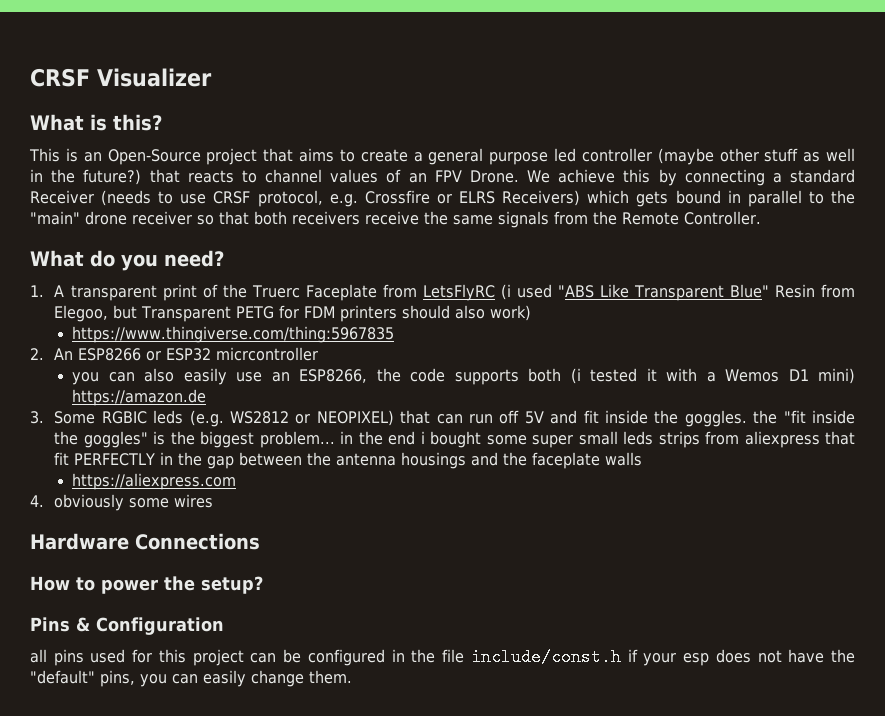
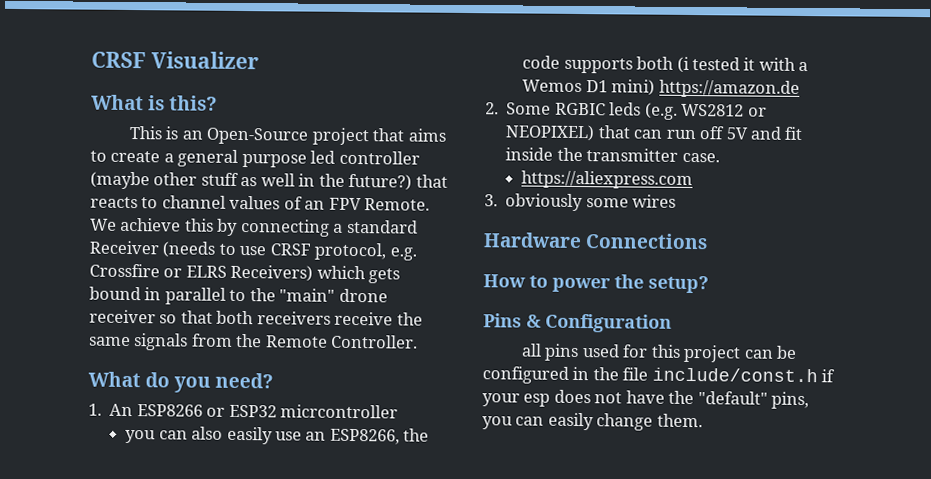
- This is an Open-Source project that aims to create a general purpose led controller (maybe other stuff as well in the future?) that reacts to channel values of an FPV Drone.
+ This is an Open-Source project that aims to create a general purpose led controller (maybe other stuff as well in the future?) that reacts to channel values of an FPV Remote.
- 1. A transparent print of the Truerc Faceplate from LetsFlyRC (i used "ABS Like Transparent Blue" Resin from Elegoo, but Transparent PETG for FDM printers should also work)
- https://www.thingiverse.com/thing:5967835
- 2. An ESP8266 or ESP32 micrcontroller
+ 1. An ESP8266 or ESP32 micrcontroller
- 3. Some RGBIC leds (e.g. WS2812 or NEOPIXEL) that can run off 5V and fit inside the goggles. the "fit inside the goggles" is the biggest problem... in the end i bought some super small leds strips from aliexpress that fit PERFECTLY in the gap between the antenna housings and the faceplate walls
+ 2. Some RGBIC leds (e.g. WS2812 or NEOPIXEL) that can run off 5V and fit inside the transmitter case.
- 4. obviously some wires
+ 3. obviously some wires

